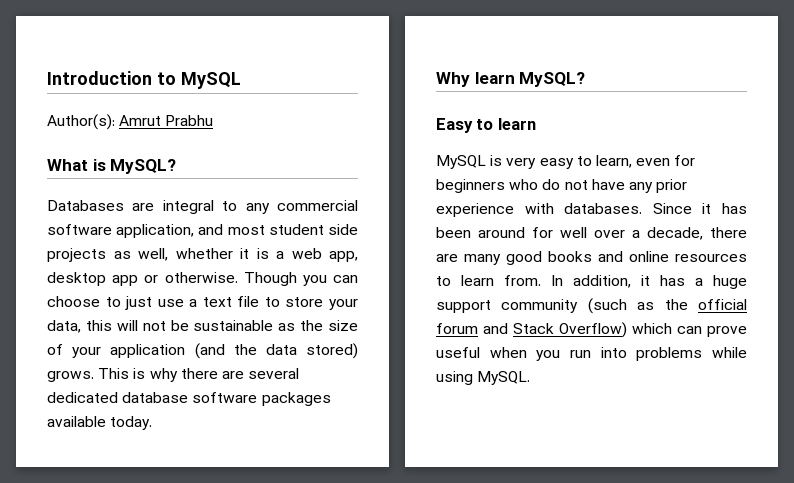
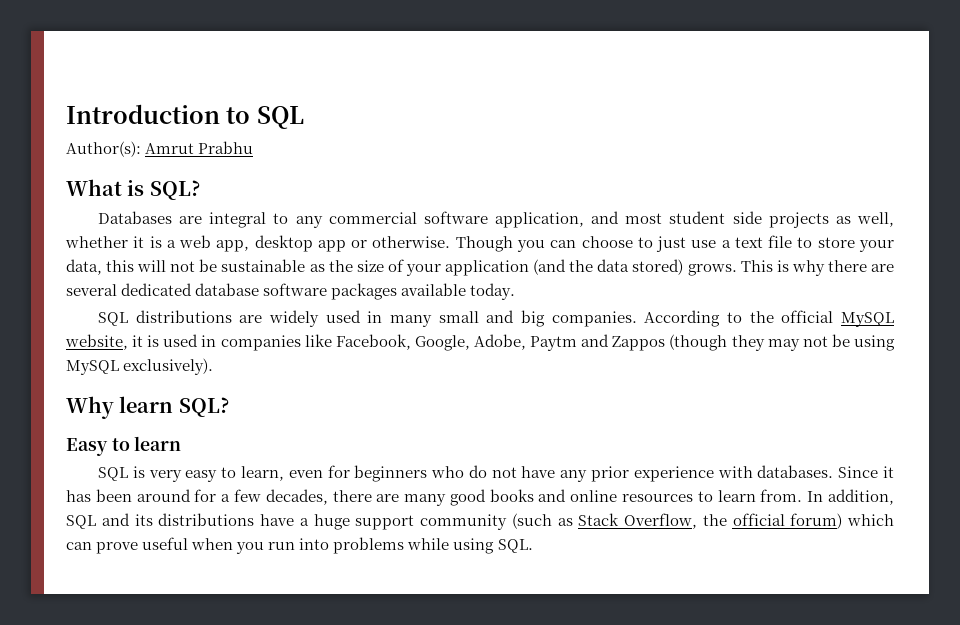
- Introduction to MySQL
+ Introduction to SQL
- What is MySQL?
+ What is SQL?
+ SQL distributions are widely used in many small and big companies. According to the official MySQL website, it is used in companies like Facebook, Google, Adobe, Paytm and Zappos (though they may not be using MySQL exclusively).
- Why learn MySQL?
+ Why learn SQL?
- MySQL is very easy to learn, even for beginners who do not have any prior experience with databases.
+ SQL is very easy to learn, even for beginners who do not have any prior experience with databases.
- Since it has been around for well over a decade, there are many good books and online resources to learn from.
+ Since it has been around for a few decades, there are many good books and online resources to learn from.
- In addition, it has a huge support community (such as the official forum and Stack Overflow) which can prove useful when you run into problems while using MySQL.
+ In addition, SQL and its distributions have a huge support community (such as Stack Overflow, the official forum) which can prove useful when you run into problems while using SQL.

